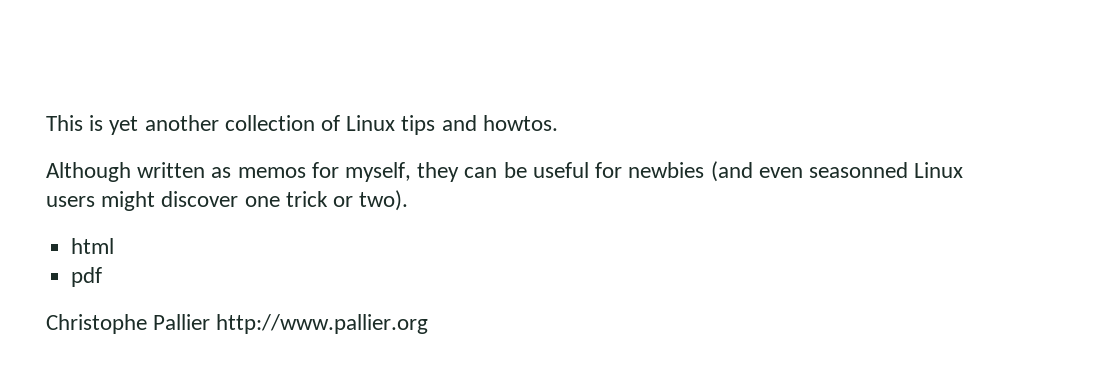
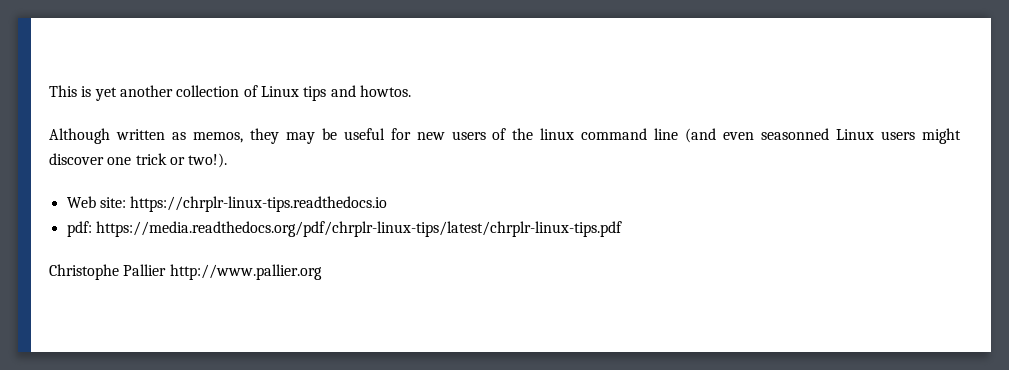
- Although written as memos for myself, they can be useful for newbies (and even seasonned Linux users might discover one trick or two).
- html
- pdf
+ Although written as memos, they may be useful for new users of the linux command line (and even seasonned Linux users might discover one trick or two!).
+ Web site: https://chrplr-linux-tips.readthedocs.io
+ pdf: https://media.readthedocs.org/pdf/chrplr-linux-tips/latest/chrplr-linux-tips.pdf

